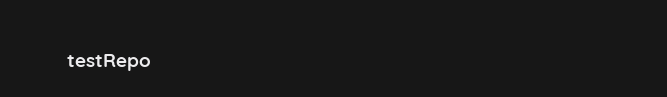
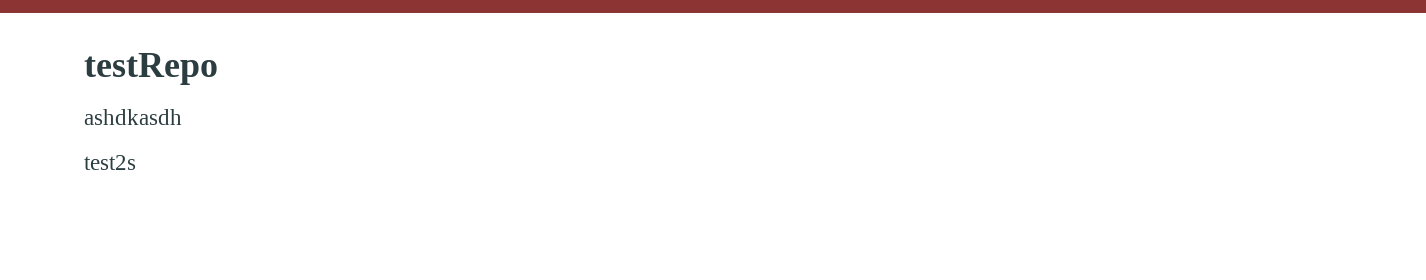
+ ashdkasdh
+ test2s

